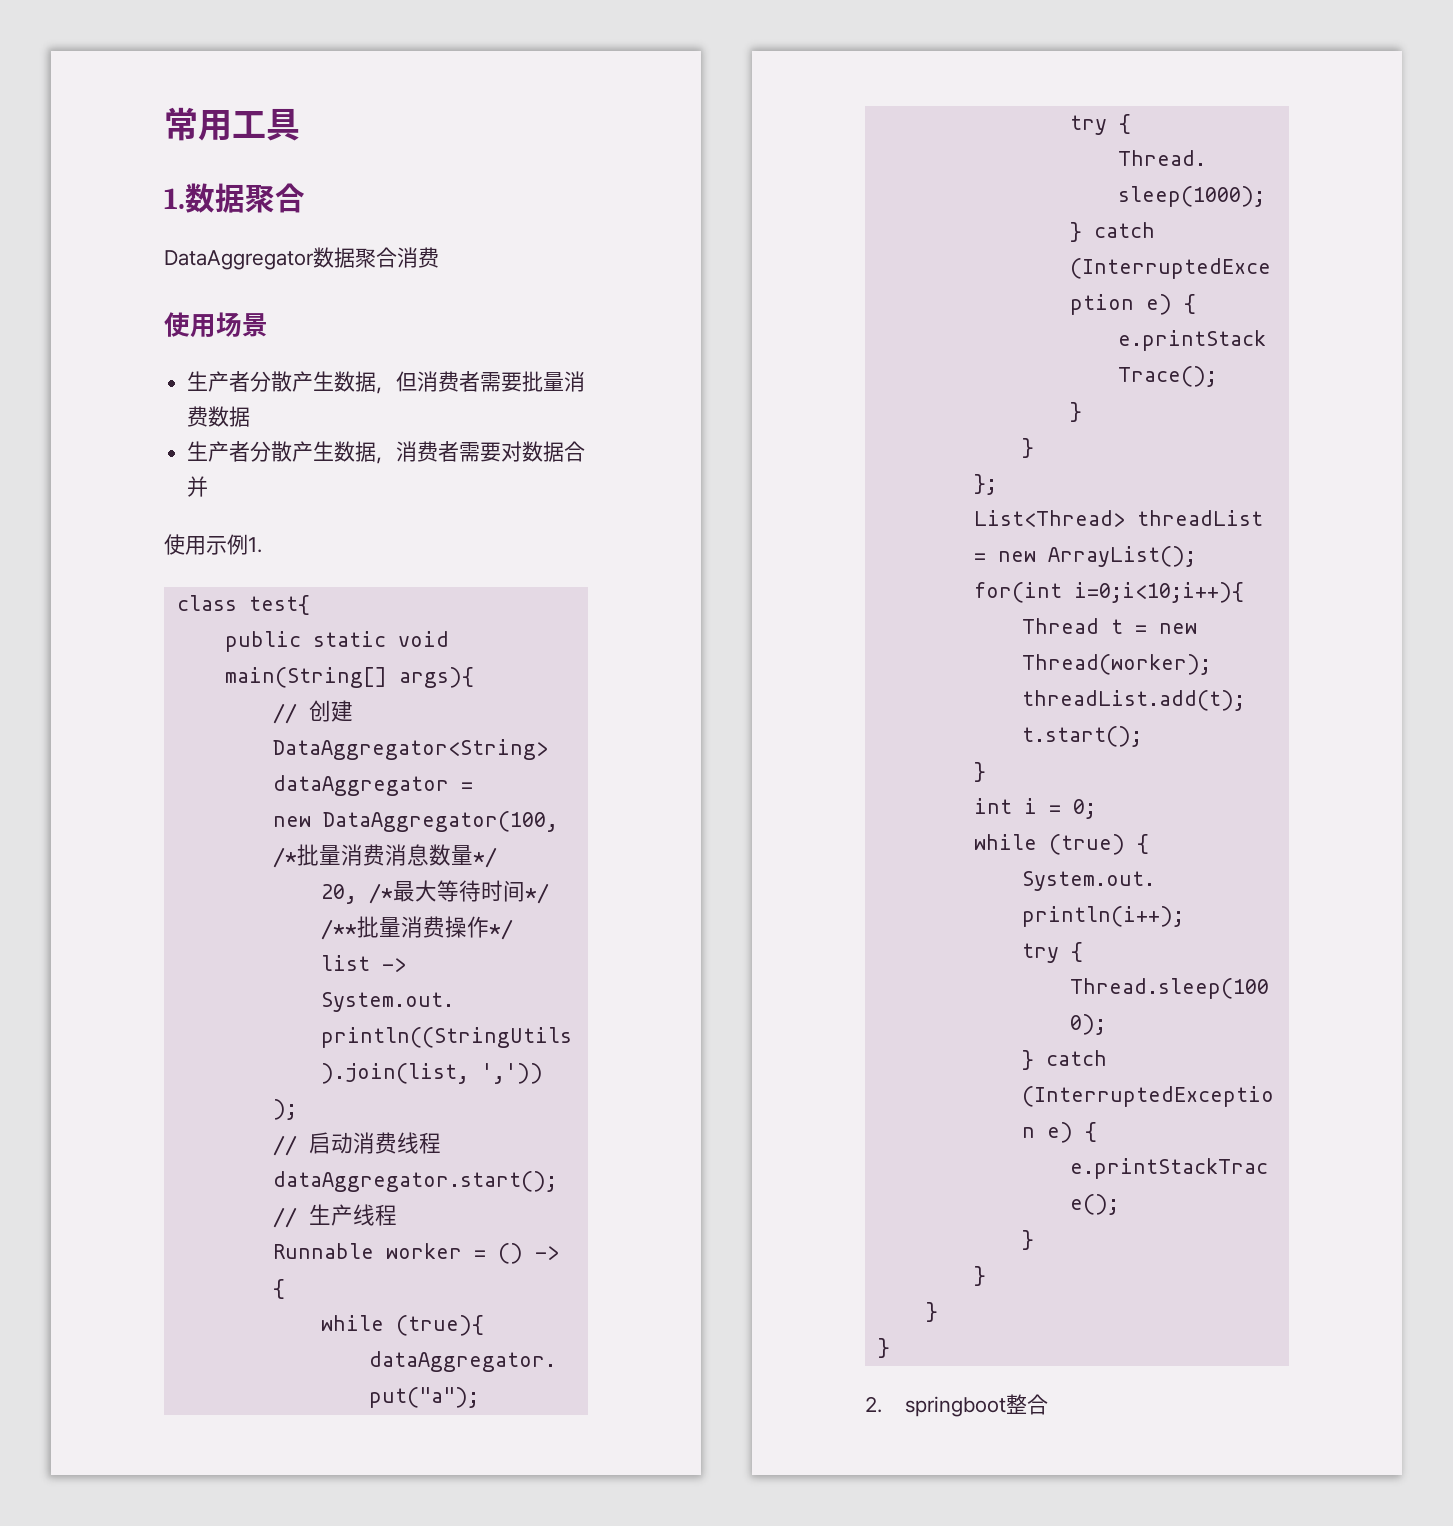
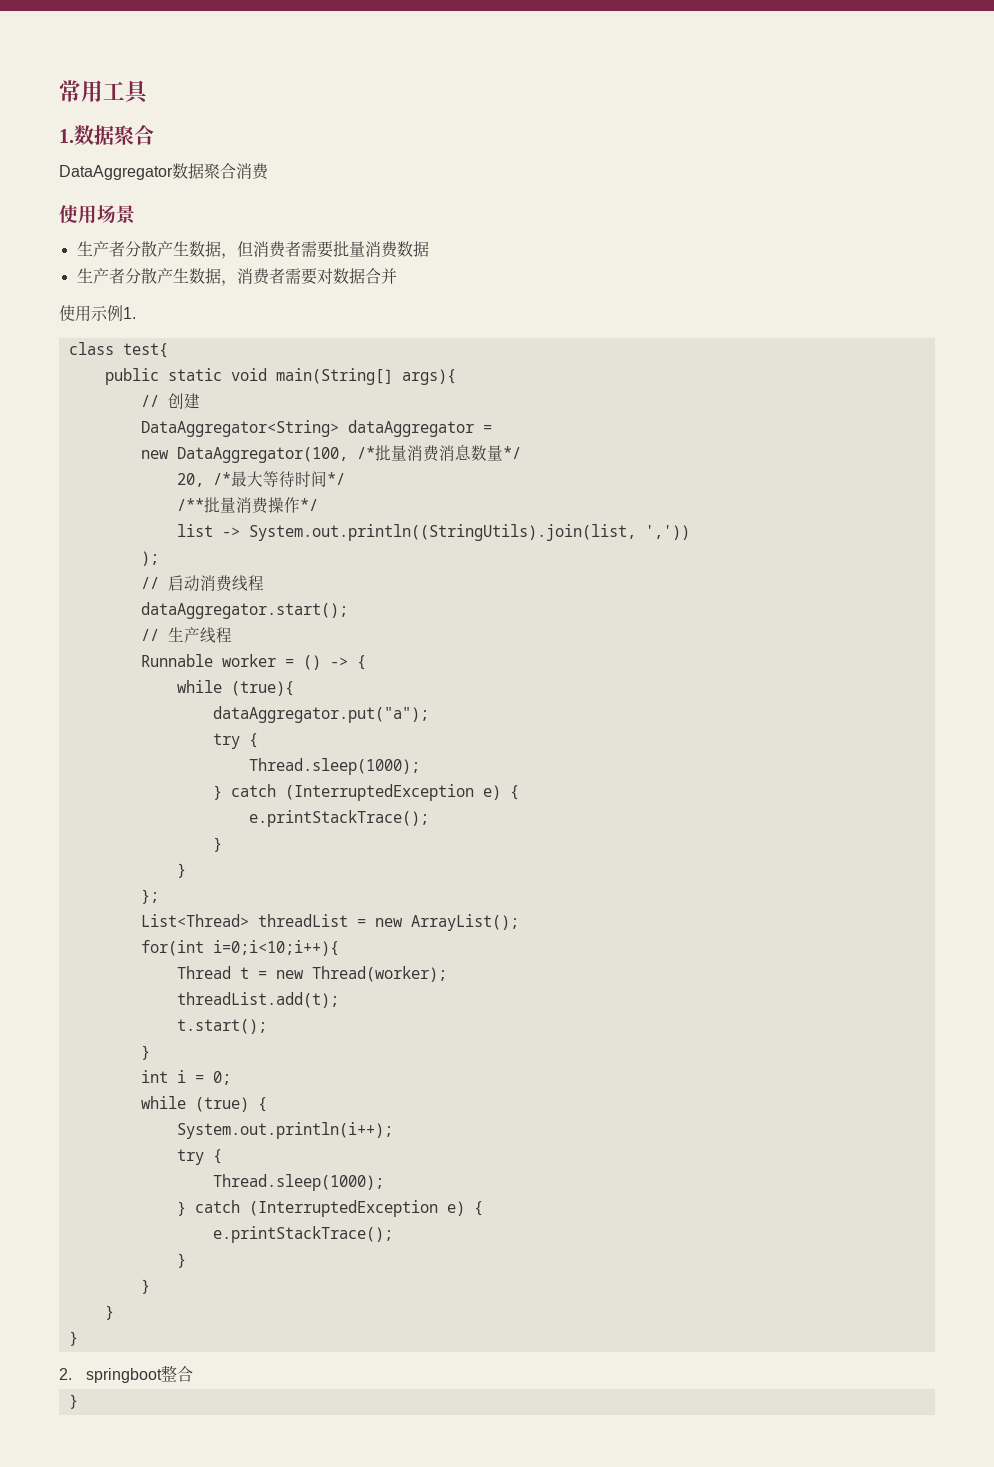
  2. springboot整合
+ }

